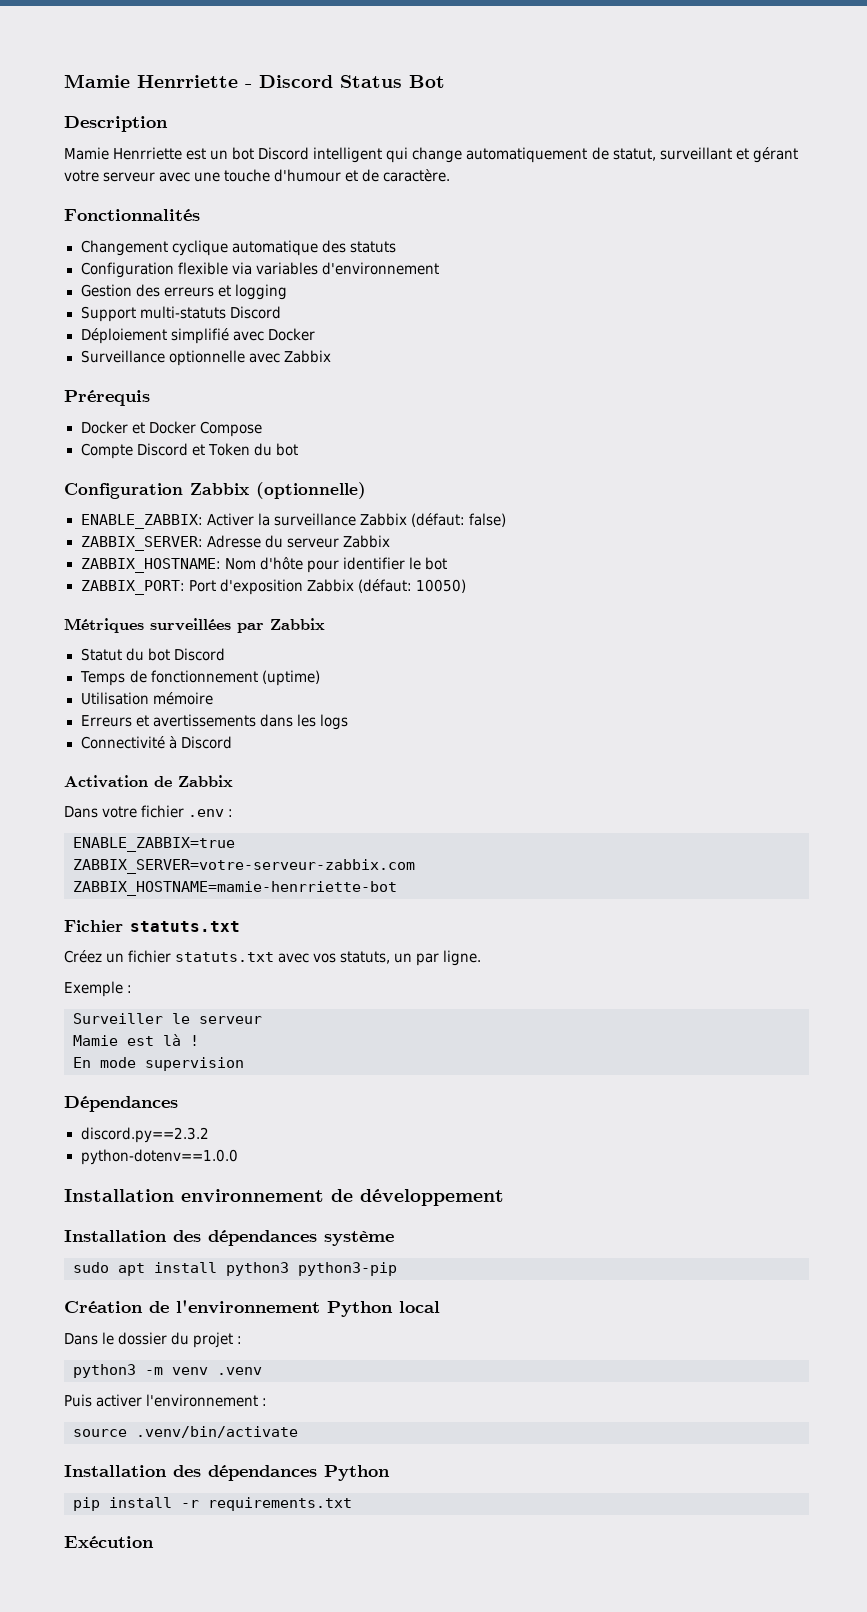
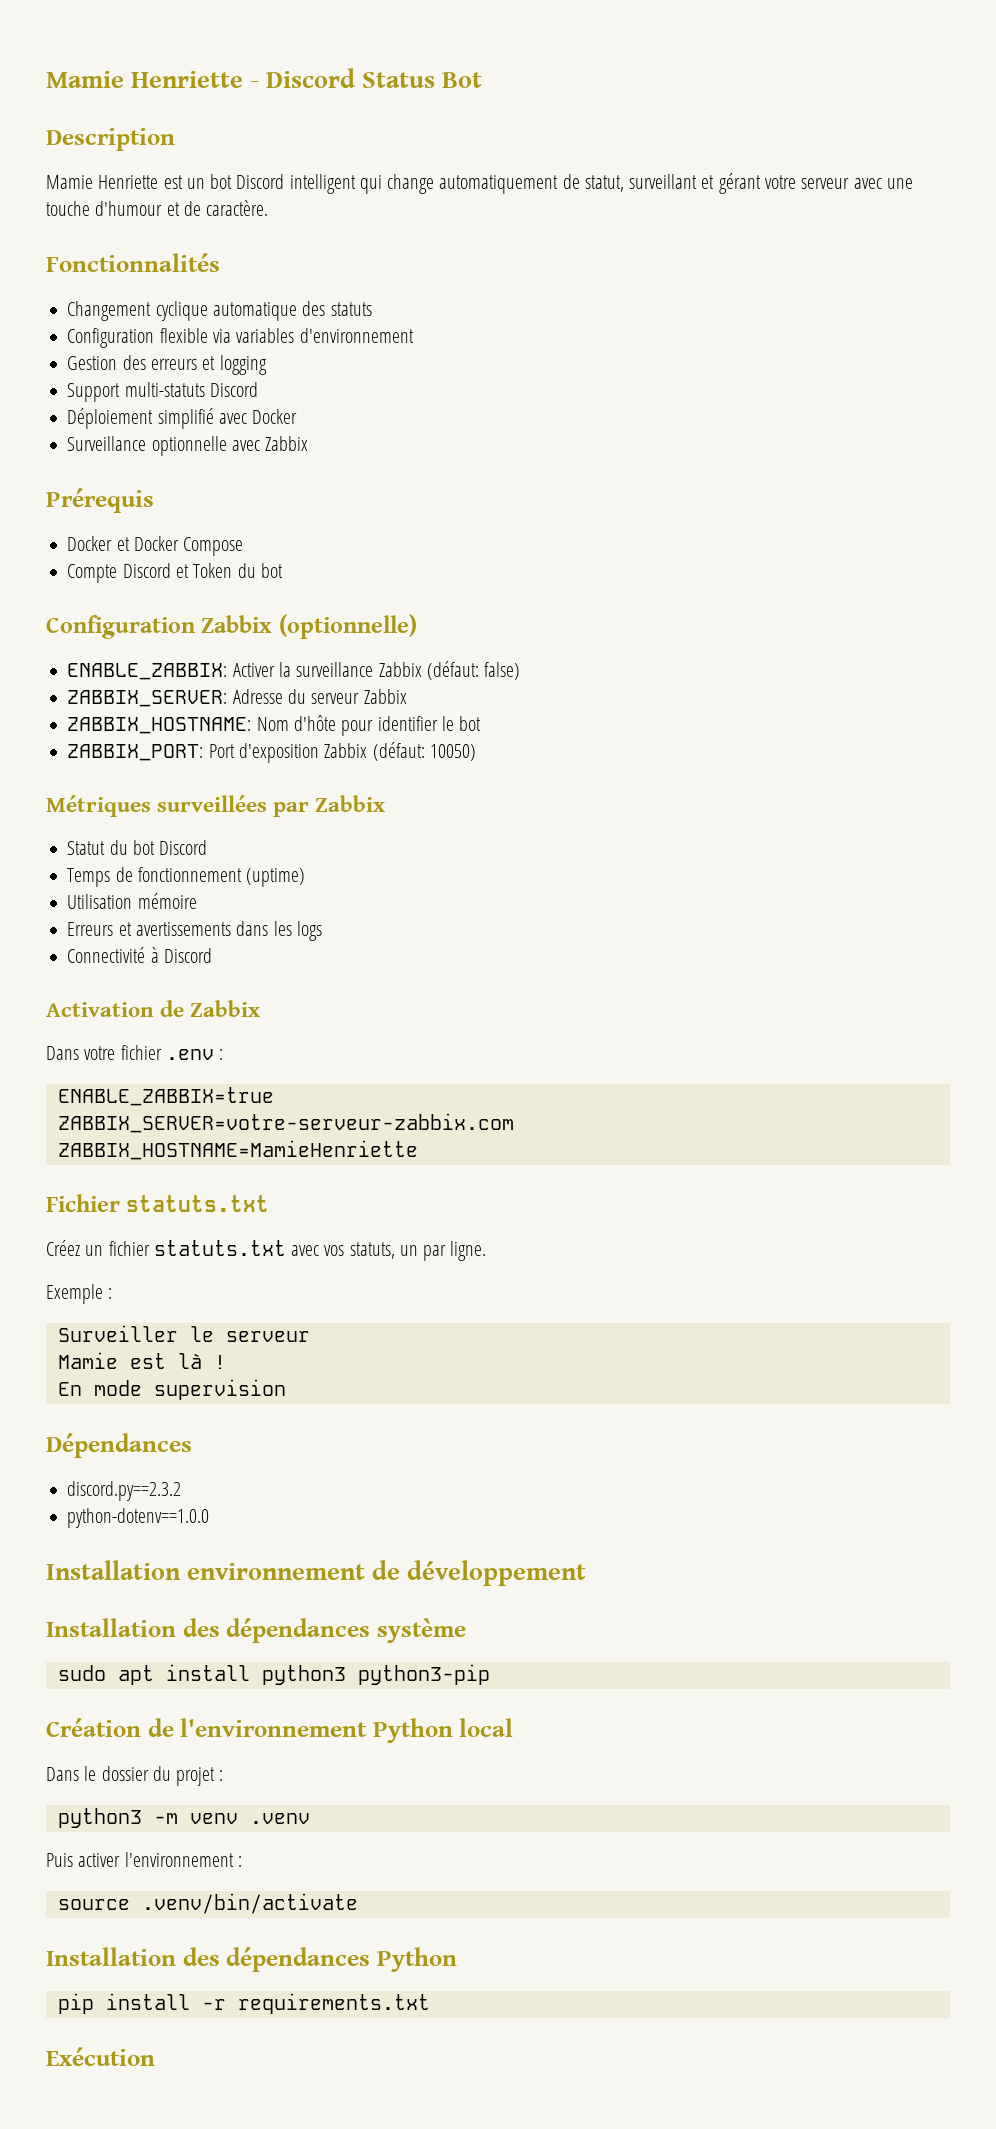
- Mamie Henrriette - Discord Status Bot
+ Mamie Henriette - Discord Status Bot
- Mamie Henrriette est un bot Discord intelligent qui change automatiquement de statut, surveillant et gérant votre serveur avec une touche d'humour et de caractère.
+ Mamie Henriette est un bot Discord intelligent qui change automatiquement de statut, surveillant et gérant votre serveur avec une touche d'humour et de caractère.
- ZABBIX_HOSTNAME=mamie-henrriette-bot
+ ZABBIX_HOSTNAME=MamieHenriette

